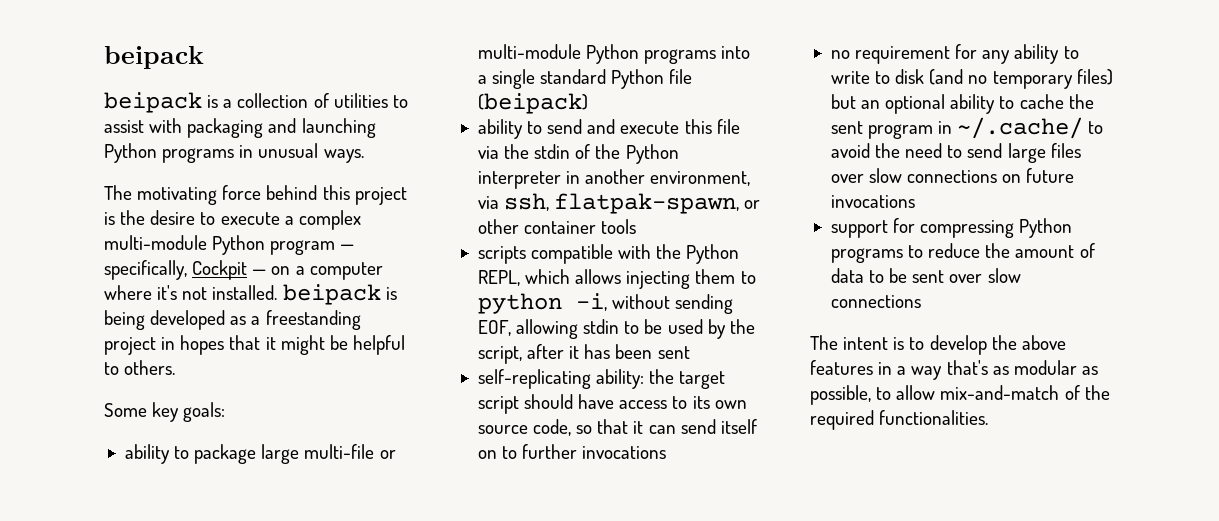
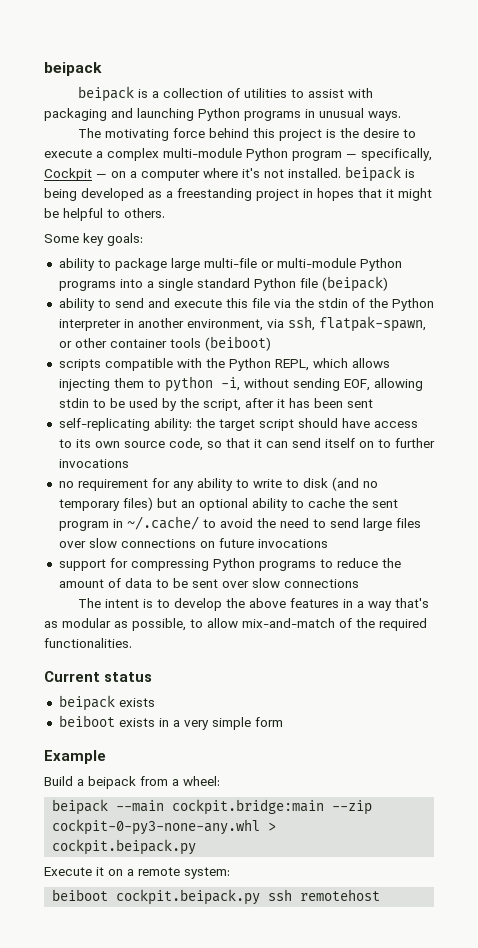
- ability to send and execute this file via the stdin of the Python interpreter in another environment, via ssh, flatpak-spawn, or other container tools
+ ability to send and execute this file via the stdin of the Python interpreter in another environment, via ssh, flatpak-spawn, or other container tools (beiboot)
+ Current status
+ beipack exists
+ beiboot exists in a very simple form
+ Example
+ Build a beipack from a wheel:
+ beipack --main cockpit.bridge:main --zip cockpit-0-py3-none-any.whl > cockpit.beipack.py
+ Execute it on a remote system:
+ beiboot cockpit.beipack.py ssh remotehost

